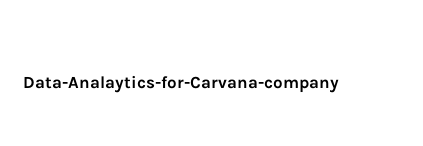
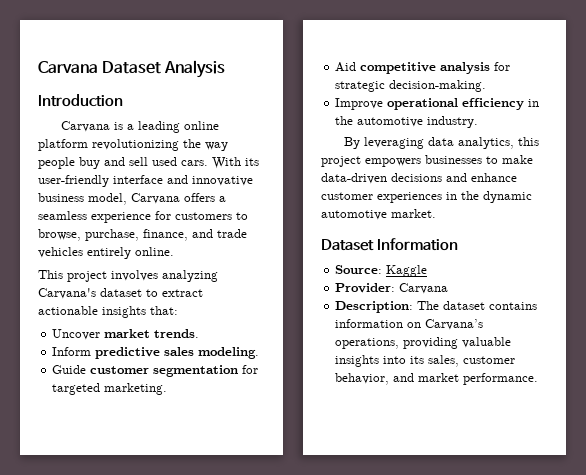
- Data-Analaytics-for-Carvana-company
+ Carvana Dataset Analysis
+ Introduction
+ Carvana is a leading online platform revolutionizing the way people buy and sell used cars. With its user-friendly interface and innovative business model, Carvana offers a seamless experience for customers to browse, purchase, finance, and trade vehicles entirely online.
+ This project involves analyzing Carvana's dataset to extract actionable insights that:
+ Uncover market trends.
+ Inform predictive sales modeling.
+ Guide customer segmentation for targeted marketing.
+ Aid competitive analysis for strategic decision-making.
+ Improve operational efficiency in the automotive industry.
+ By leveraging data analytics, this project empowers businesses to make data-driven decisions and enhance customer experiences in the dynamic automotive market.
+ Dataset Information
+ Source: Kaggle
+ Provider: Carvana
+ Description: The dataset contains information on Carvana’s operations, providing valuable insights into its sales, customer behavior, and market performance.

